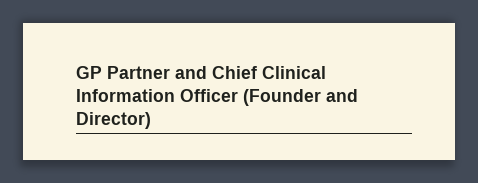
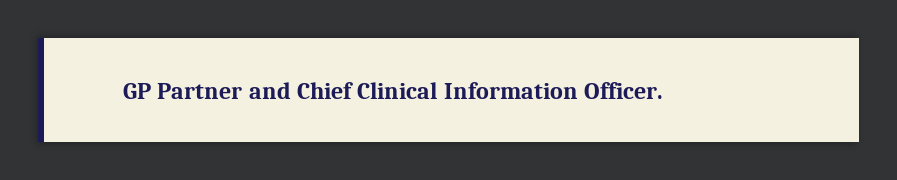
- GP Partner and Chief Clinical Information Officer (Founder and Director)
+ GP Partner and Chief Clinical Information Officer.

